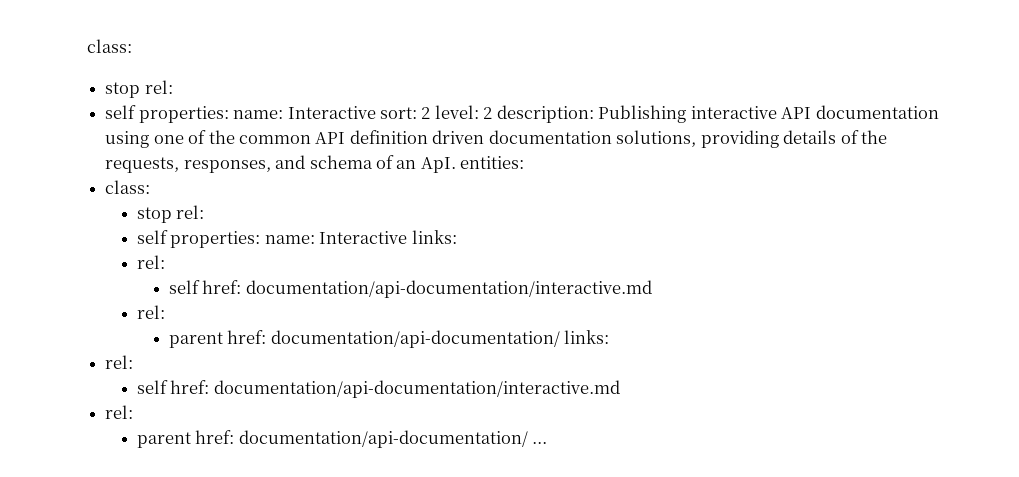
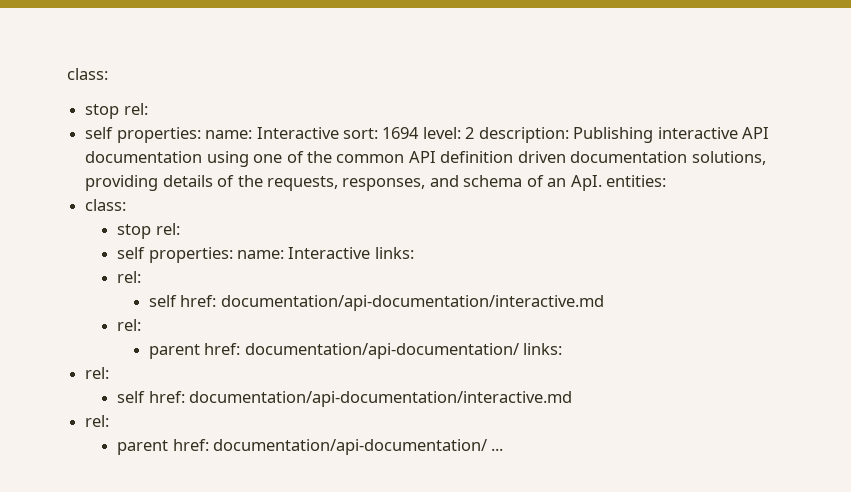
- self properties: name: Interactive sort: 2 level: 2 description: Publishing interactive API documentation using one of the common API definition driven documentation solutions, providing details of the requests, responses, and schema of an ApI. entities:
+ self properties: name: Interactive sort: 1694 level: 2 description: Publishing interactive API documentation using one of the common API definition driven documentation solutions, providing details of the requests, responses, and schema of an ApI. entities:

